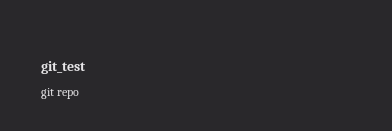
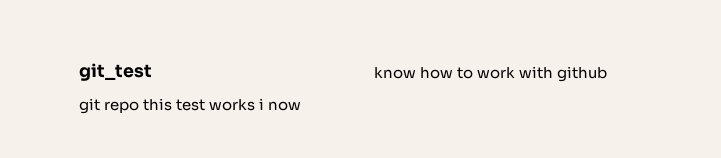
- git repo
+ git repo this test works i now know how to work with github

